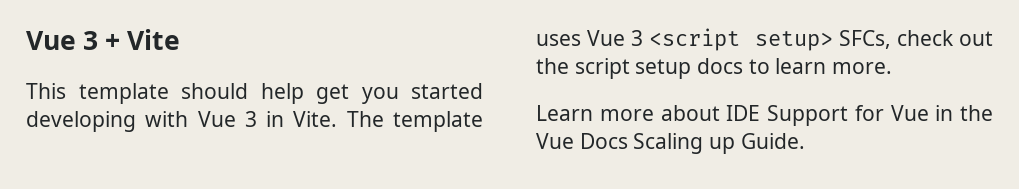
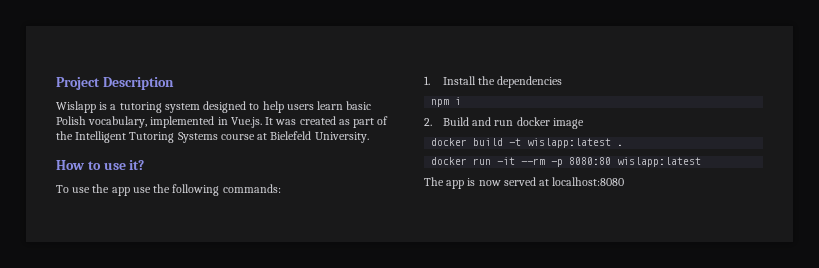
- Vue 3 + Vite
- This template should help get you started developing with Vue 3 in Vite. The template uses Vue 3 <script setup> SFCs, check out the script setup docs to learn more.
- Learn more about IDE Support for Vue in the Vue Docs Scaling up Guide.
+ Project Description
+ Wislapp is a tutoring system designed to help users learn basic Polish vocabulary, implemented in Vue.js. It was created as part of the Intelligent Tutoring Systems course at Bielefeld University.
+ How to use it?
+ To use the app use the following commands:
+ 1. Install the dependencies
+ npm i
+ 2. Build and run docker image
+ docker build -t wislapp:latest .
+ docker run -it --rm -p 8080:80 wislapp:latest
+ The app is now served at localhost:8080

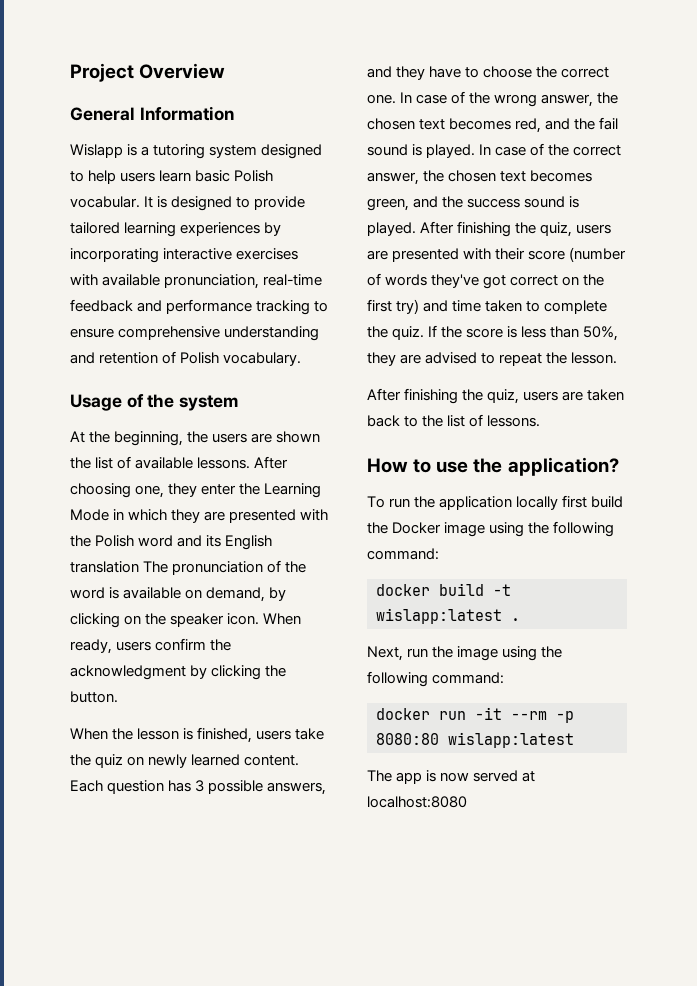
- Project Description
+ Project Overview
+ General Information
- Wislapp is a tutoring system designed to help users learn basic Polish vocabulary, implemented in Vue.js. It was created as part of the Intelligent Tutoring Systems course at Bielefeld University.
+ Wislapp is a tutoring system designed to help users learn basic Polish vocabular. It is designed to provide tailored learning experiences by incorporating interactive exercises with available pronunciation, real-time feedback and performance tracking to ensure comprehensive understanding and retention of Polish vocabulary.
+ Usage of the system
+ At the beginning, the users are shown the list of available lessons. After choosing one, they enter the Learning Mode in which they are presented with the Polish word and its English translation The pronunciation of the word is available on demand, by clicking on the speaker icon. When ready, users confirm the acknowledgment by clicking the button.
+ When the lesson is finished, users take the quiz on newly learned content. Each question has 3 possible answers, and they have to choose the correct one. In case of the wrong answer, the chosen text becomes red, and the fail sound is played. In case of the correct answer, the chosen text becomes green, and the success sound is played. After finishing the quiz, users are presented with their score (number of words they've got correct on the first try) and time taken to complete the quiz. If the score is less than 50%, they are advised to repeat the lesson.
+ After finishing the quiz, users are taken back to the list of lessons.
- How to use it?
+ How to use the application?
- To use the app use the following commands:
- 1. Install the dependencies
- npm i
- 2. Build and run docker image
+ To run the application locally first build the Docker image using the following command:
+ Next, run the image using the following command:

